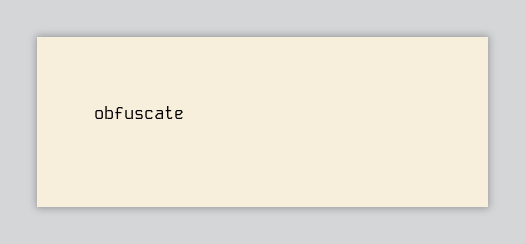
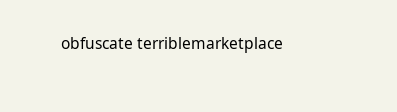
- obfuscate
+ obfuscate terriblemarketplace

